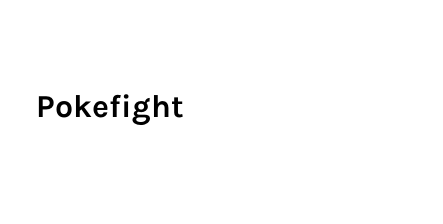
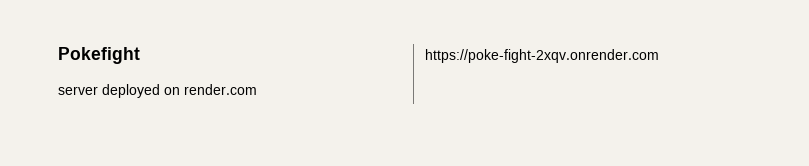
+ server deployed on render.com https://poke-fight-2xqv.onrender.com

